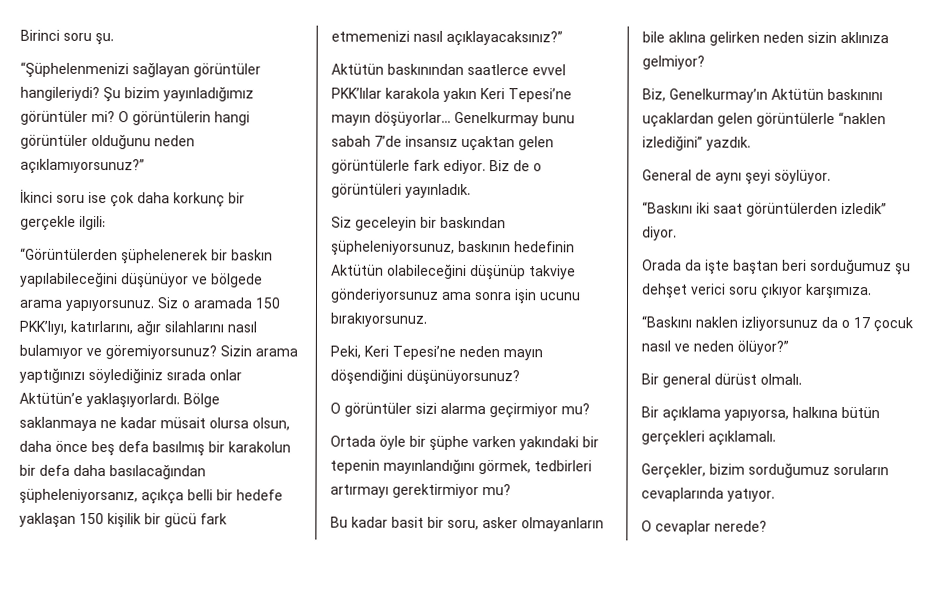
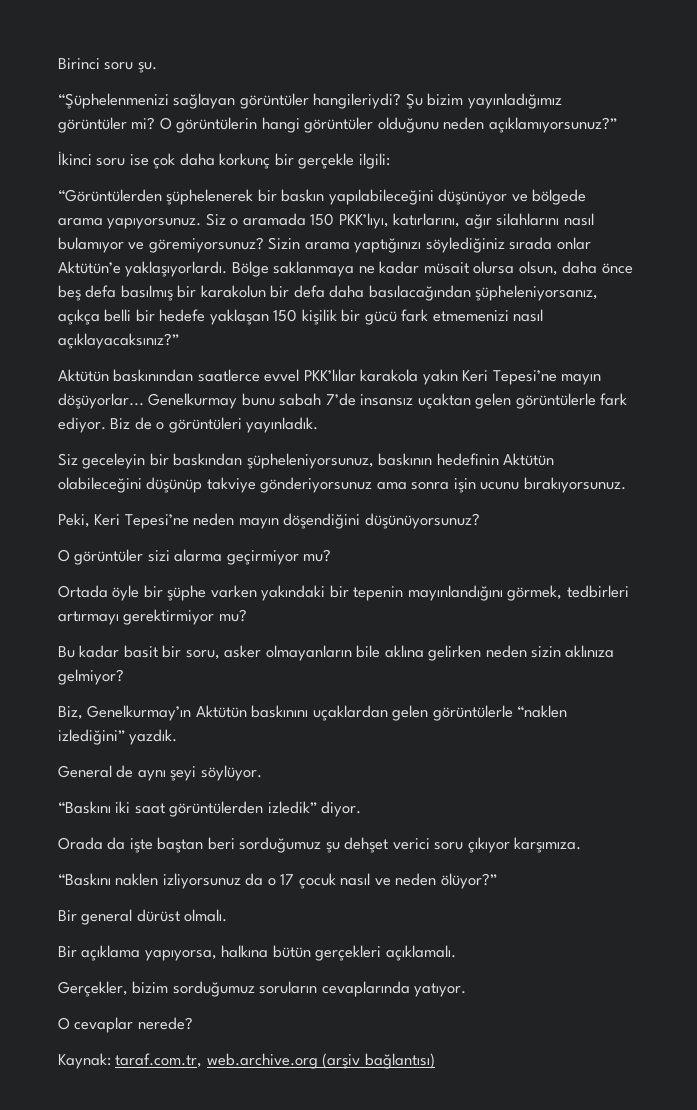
+ Kaynak: taraf.com.tr, web.archive.org (arşiv bağlantısı)

